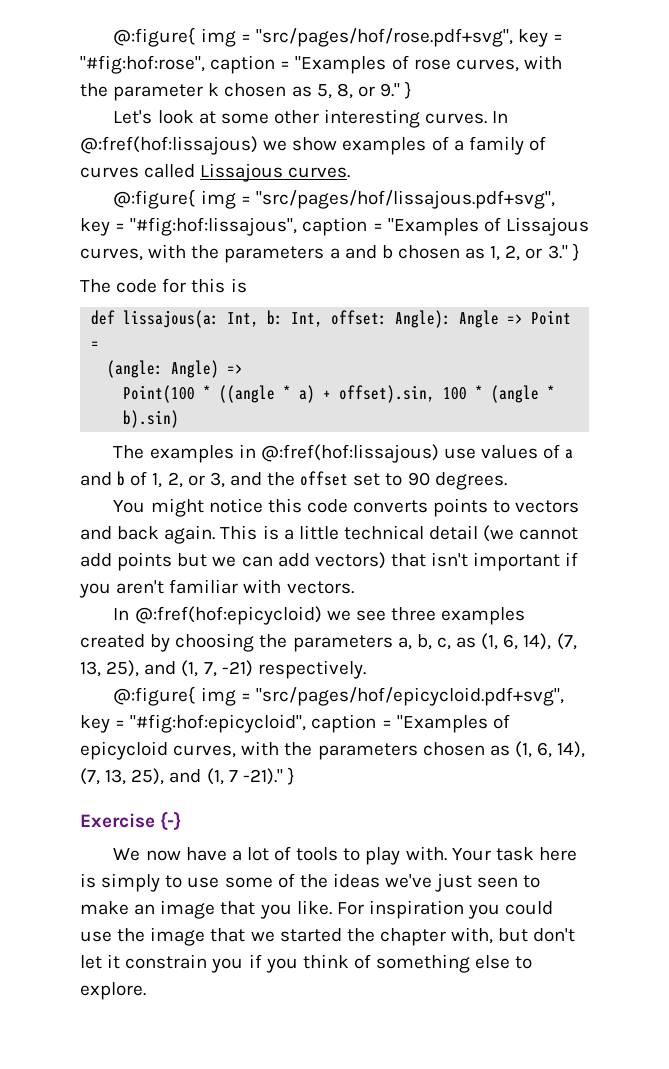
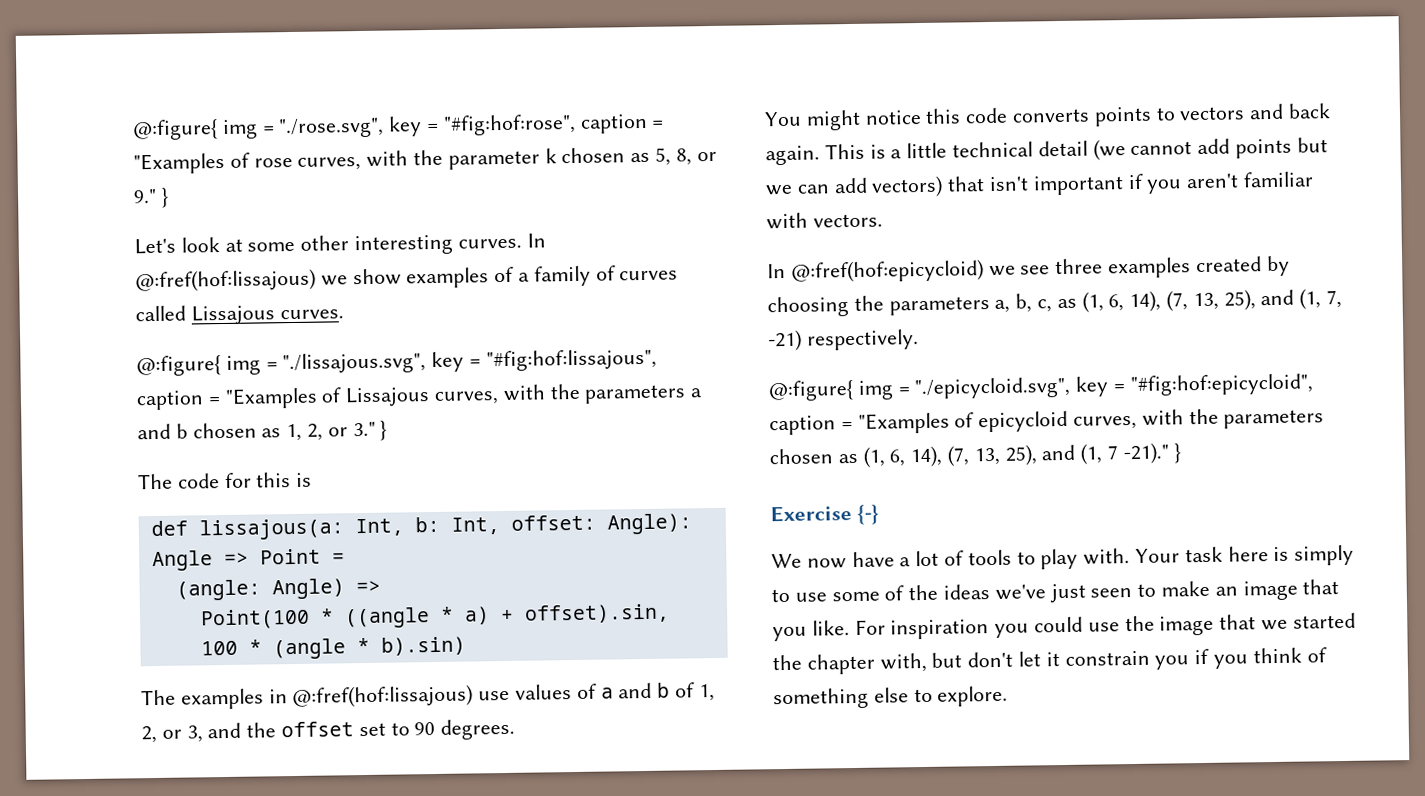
- @:figure{ img = "src/pages/hof/rose.pdf+svg", key = "#fig:hof:rose", caption = "Examples of rose curves, with the parameter k chosen as 5, 8, or 9." }
+ @:figure{ img = "./rose.svg", key = "#fig:hof:rose", caption = "Examples of rose curves, with the parameter k chosen as 5, 8, or 9." }
- @:figure{ img = "src/pages/hof/lissajous.pdf+svg", key = "#fig:hof:lissajous", caption = "Examples of Lissajous curves, with the parameters a and b chosen as 1, 2, or 3." }
+ @:figure{ img = "./lissajous.svg", key = "#fig:hof:lissajous", caption = "Examples of Lissajous curves, with the parameters a and b chosen as 1, 2, or 3." }
- @:figure{ img = "src/pages/hof/epicycloid.pdf+svg", key = "#fig:hof:epicycloid", caption = "Examples of epicycloid curves, with the parameters chosen as (1, 6, 14), (7, 13, 25), and (1, 7 -21)."
+ @:figure{ img = "./epicycloid.svg", key = "#fig:hof:epicycloid", caption = "Examples of epicycloid curves, with the parameters chosen as (1, 6, 14), (7, 13, 25), and (1, 7 -21)."

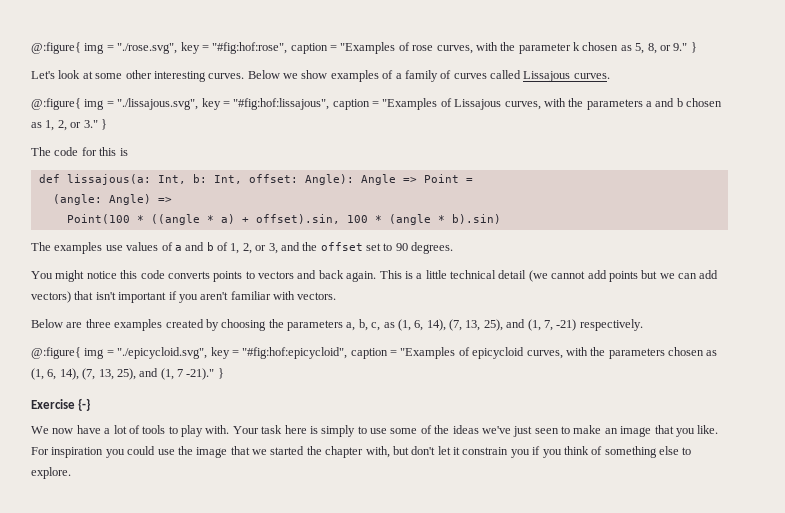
- In @:fref(hof:lissajous) we show examples of a family of curves called Lissajous curves.
+ Below we show examples of a family of curves called Lissajous curves.
- The examples in @:fref(hof:lissajous) use values of a and b of 1, 2, or 3, and the offset set to 90 degrees.
+ The examples use values of a and b of 1, 2, or 3, and the offset set to 90 degrees.
- In @:fref(hof:epicycloid) we see three examples created by choosing the parameters a, b, c, as (1, 6, 14), (7, 13, 25), and (1, 7, -21) respectively.
+ Below are three examples created by choosing the parameters a, b, c, as (1, 6, 14), (7, 13, 25), and (1, 7, -21) respectively.

